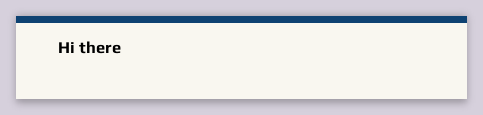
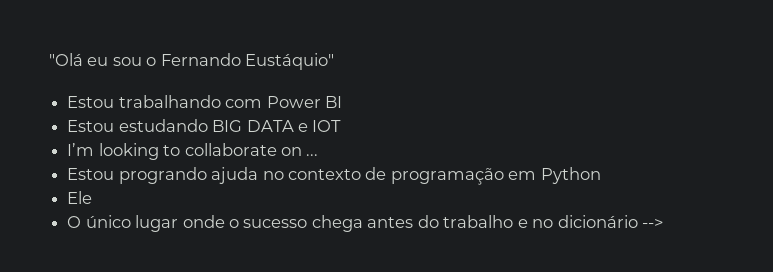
- Hi there
+ "Olá eu sou o Fernando Eustáquio"
+ Estou trabalhando com Power BI
+ Estou estudando BIG DATA e IOT
+ I’m looking to collaborate on ...
+ Estou progrando ajuda no contexto de programação em Python
+ Ele
+ O único lugar onde o sucesso chega antes do trabalho e no dicionário -->

